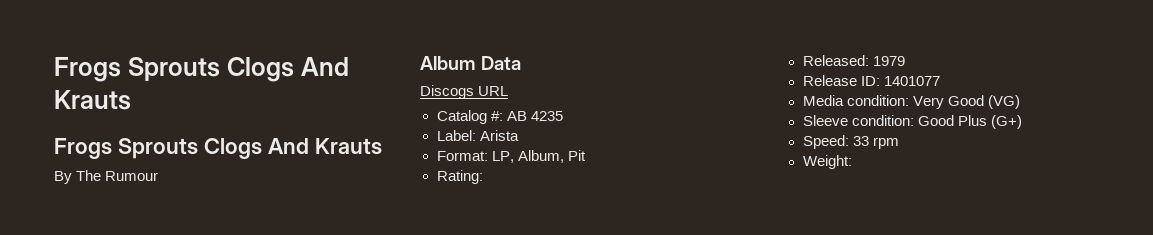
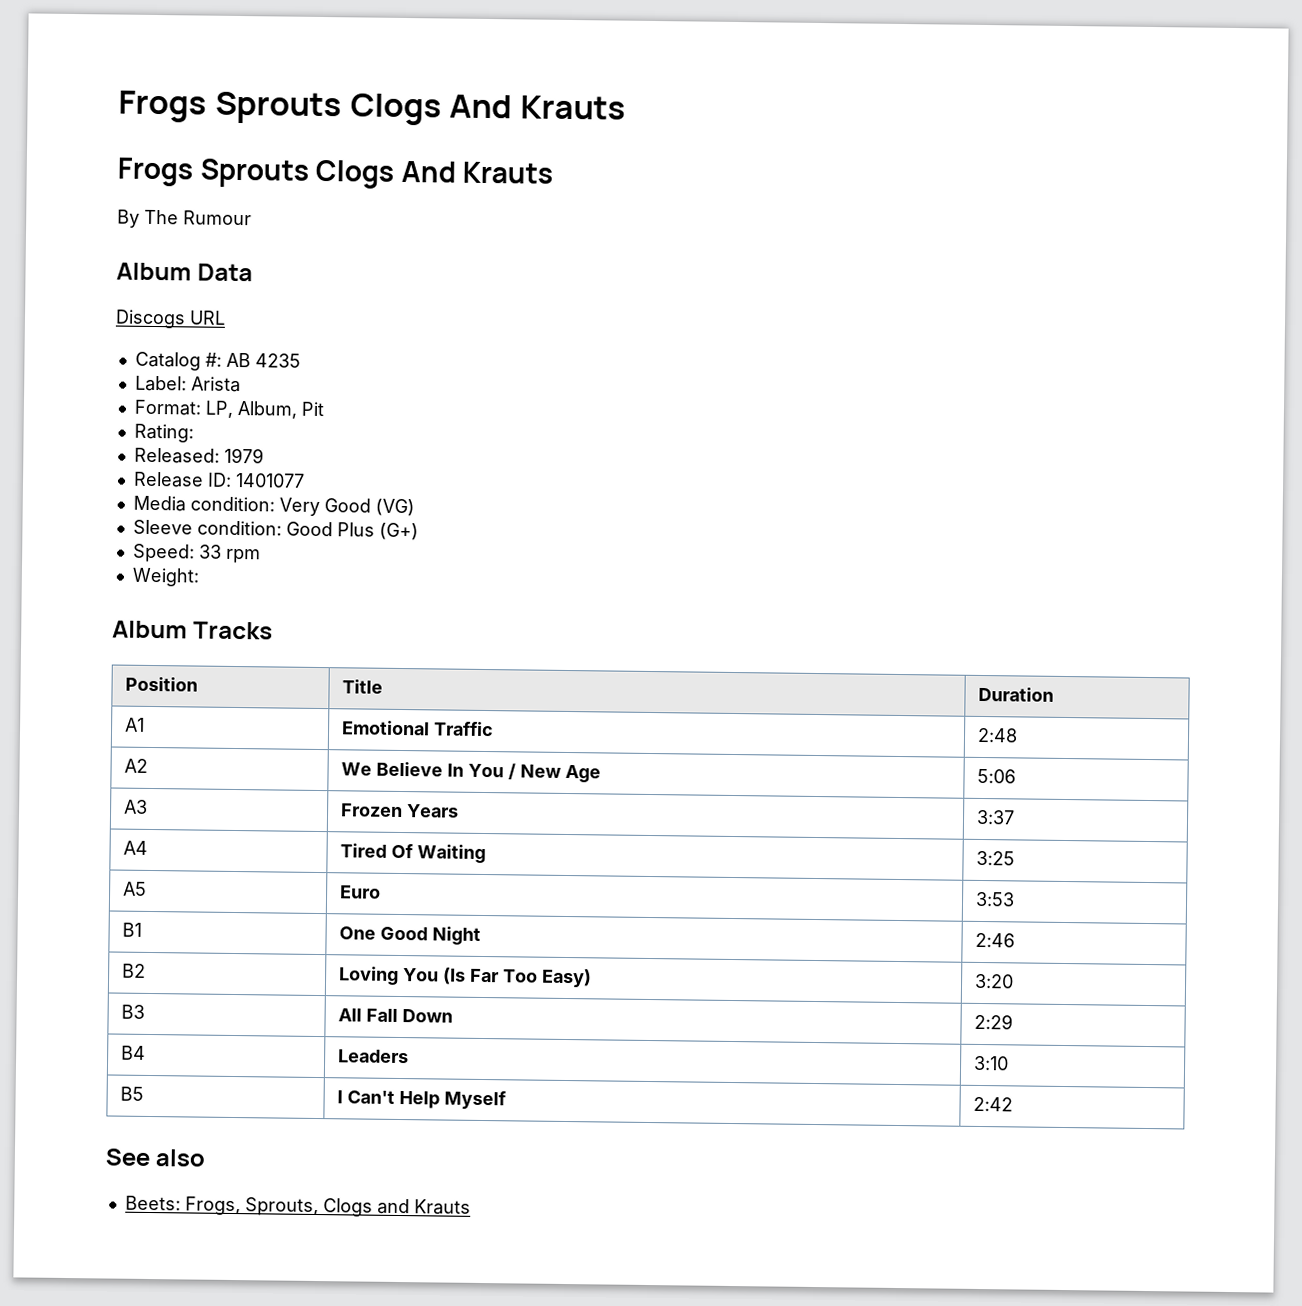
+ Album Tracks
+ Position | Title | Duration
+ A1 | Emotional Traffic | 2:48
+ A2 | We Believe In You / New Age | 5:06
+ A3 | Frozen Years | 3:37
+ A4 | Tired Of Waiting | 3:25
+ A5 | Euro | 3:53
+ B1 | One Good Night | 2:46
+ B2 | Loving You (Is Far Too Easy) | 3:20
+ B3 | All Fall Down | 2:29
+ B4 | Leaders | 3:10
+ B5 | I Can't Help Myself | 2:42
+ See also
+ Beets: Frogs, Sprouts, Clogs and Krauts

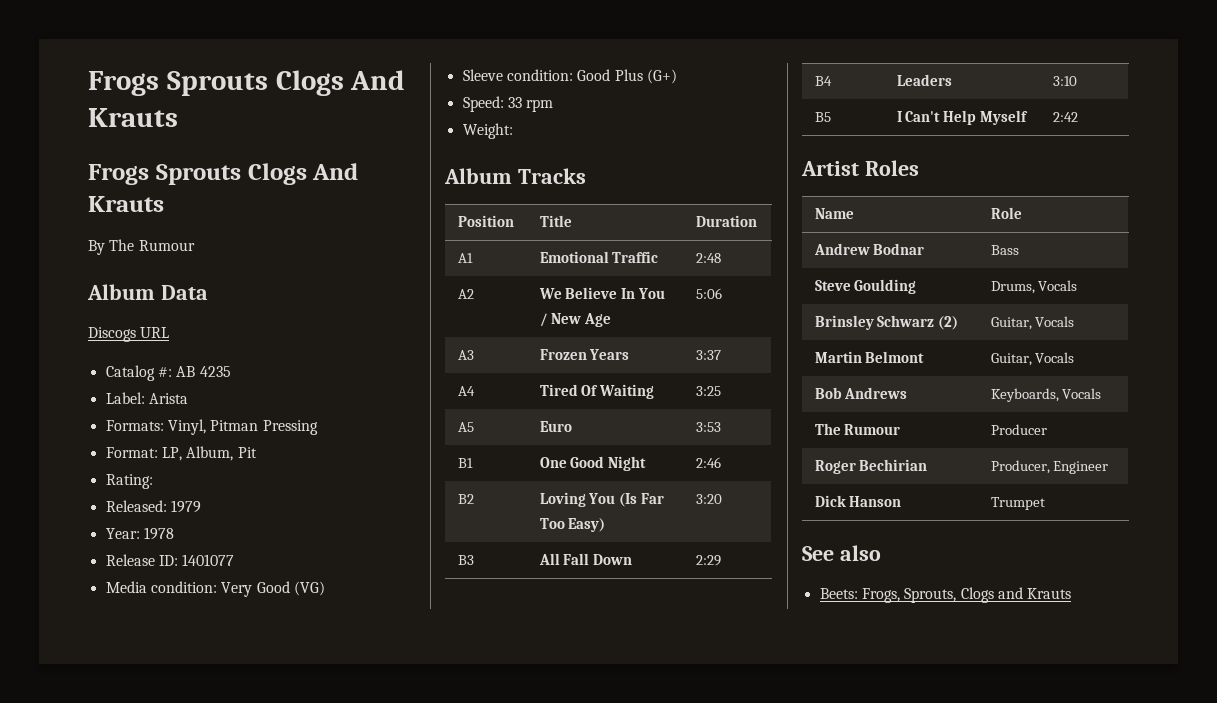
+ Formats: Vinyl, Pitman Pressing
+ Year: 1978
+ Artist Roles
+ Name | Role
+ Andrew Bodnar | Bass
+ Steve Goulding | Drums, Vocals
+ Brinsley Schwarz (2) | Guitar, Vocals
+ Martin Belmont | Guitar, Vocals
+ Bob Andrews | Keyboards, Vocals
+ The Rumour | Producer
+ Roger Bechirian | Producer, Engineer
+ Dick Hanson | Trumpet

